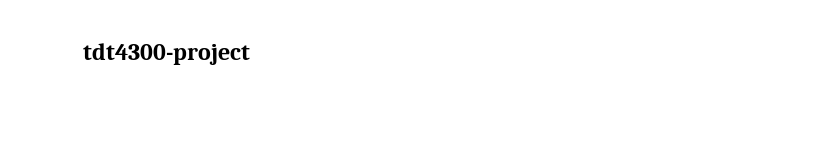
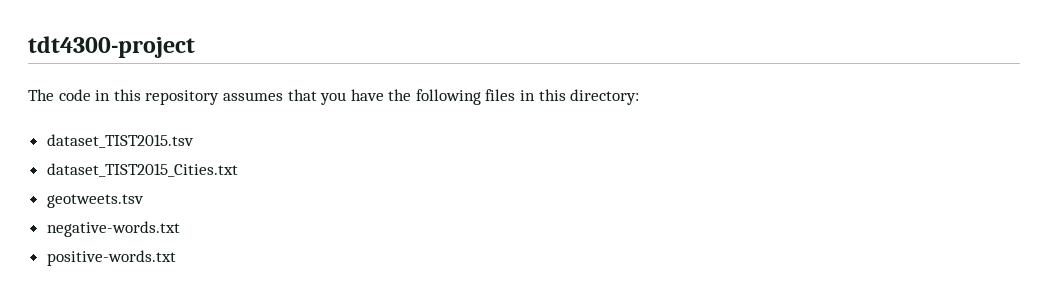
+ The code in this repository assumes that you have the following files in this directory:
+ dataset_TIST2015.tsv
+ dataset_TIST2015_Cities.txt
+ geotweets.tsv
+ negative-words.txt
+ positive-words.txt

